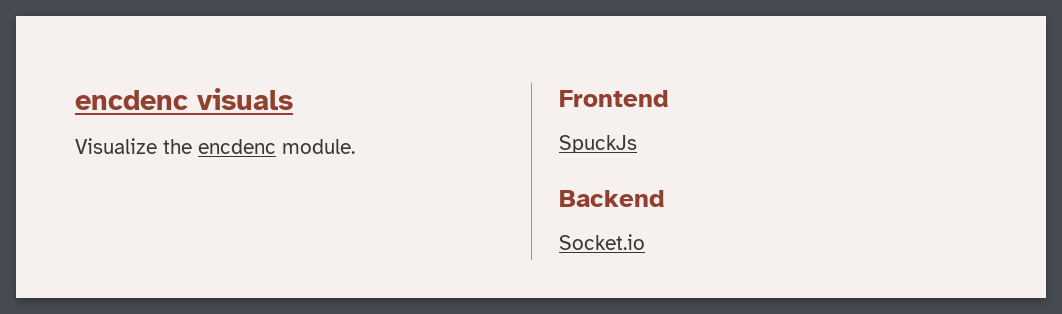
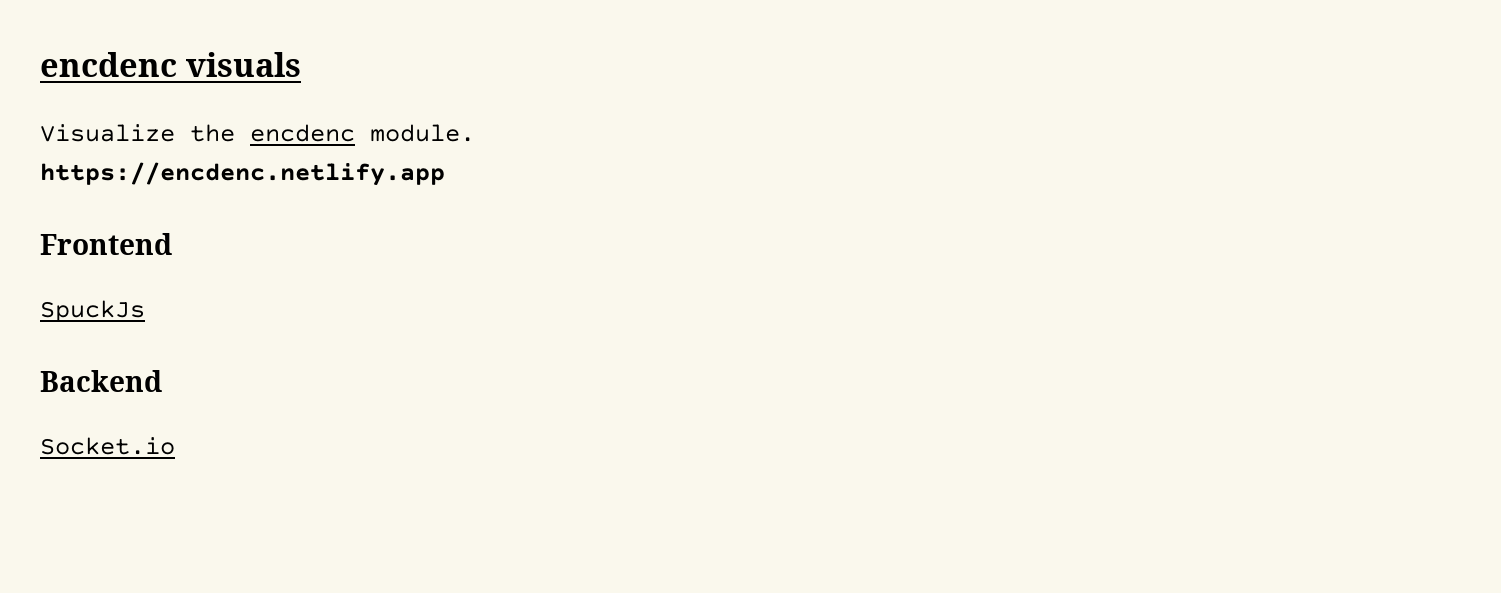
+ https://encdenc.netlify.app

